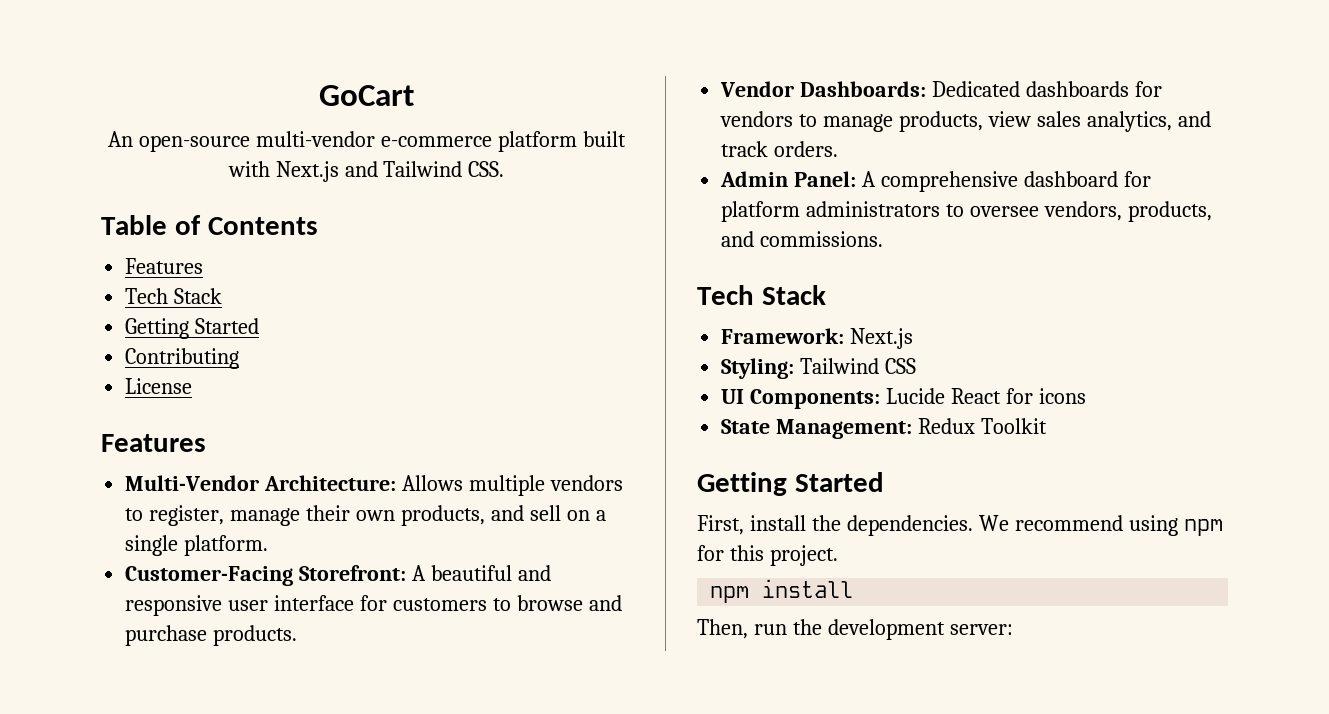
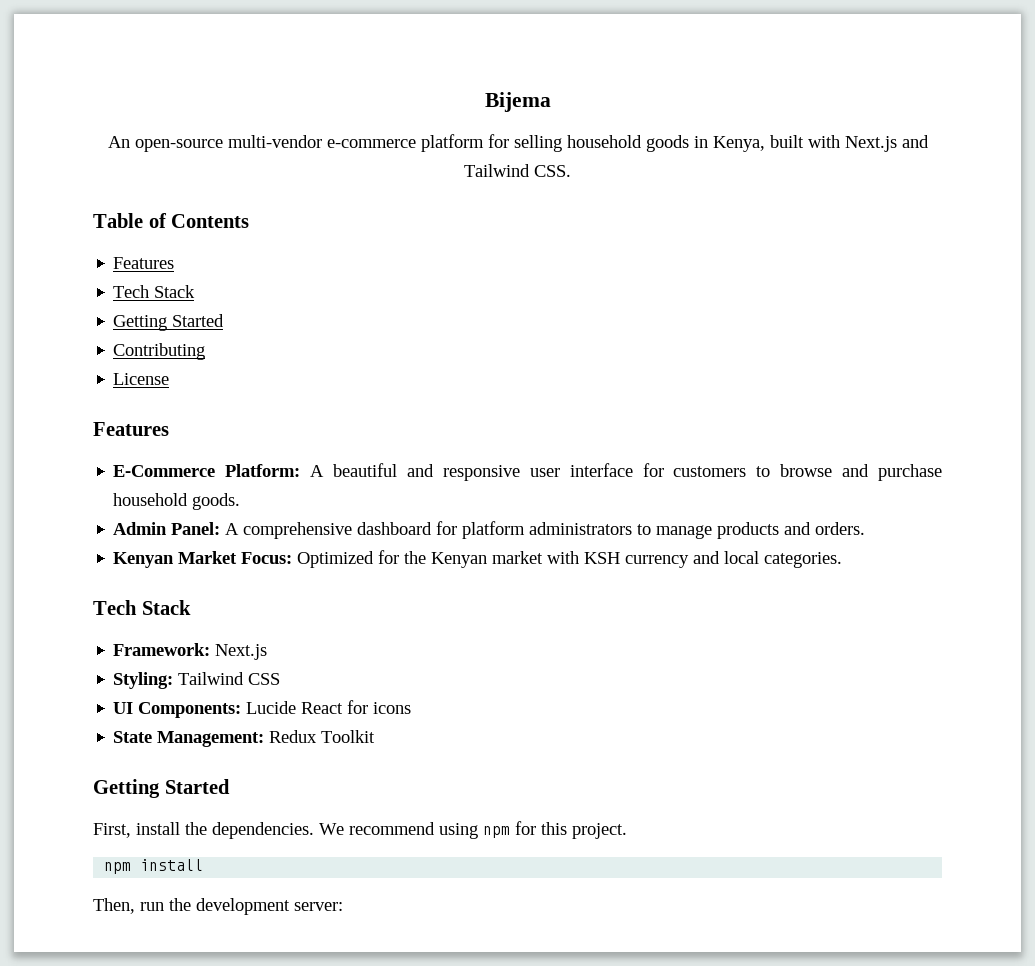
- GoCart
+ Bijema
- An open-source multi-vendor e-commerce platform built with Next.js and Tailwind CSS.
+ An open-source multi-vendor e-commerce platform for selling household goods in Kenya, built with Next.js and Tailwind CSS.
- Multi-Vendor Architecture: Allows multiple vendors to register, manage their own products, and sell on a single platform.
- Customer-Facing Storefront: A beautiful and responsive user interface for customers to browse and purchase products.
- Vendor Dashboards: Dedicated dashboards for vendors to manage products, view sales analytics, and track orders.
+ E-Commerce Platform: A beautiful and responsive user interface for customers to browse and purchase household goods.
- Admin Panel: A comprehensive dashboard for platform administrators to oversee vendors, products, and commissions.
+ Admin Panel: A comprehensive dashboard for platform administrators to manage products and orders.
+ Kenyan Market Focus: Optimized for the Kenyan market with KSH currency and local categories.

